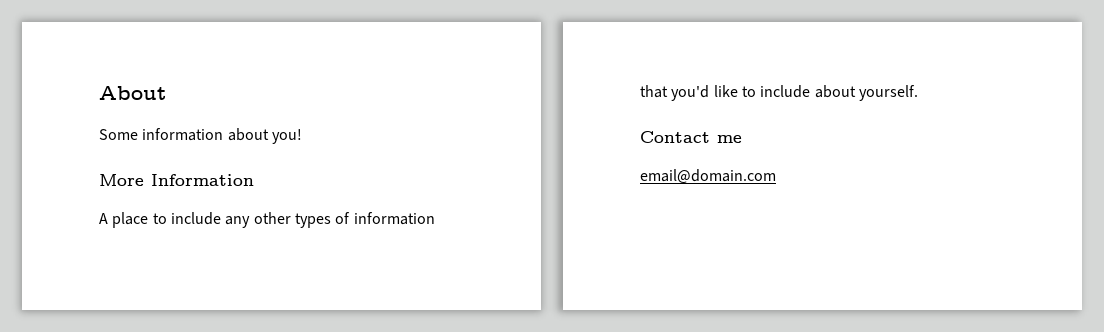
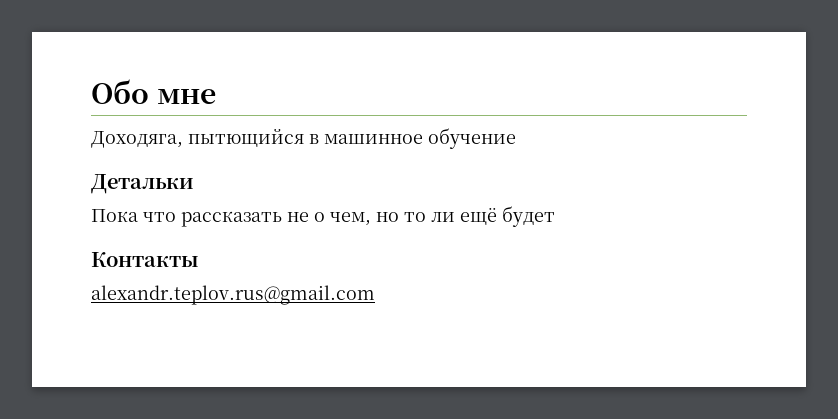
- About
- Some information about you!
- More Information
- A place to include any other types of information that you'd like to include about yourself.
- Contact me
- email@domain.com
+ Обо мне
+ Доходяга, пытющийся в машинное обучение
+ Детальки
+ Пока что рассказать не о чем, но то ли ещё будет
+ Контакты
+ alexandr.teplov.rus@gmail.com

